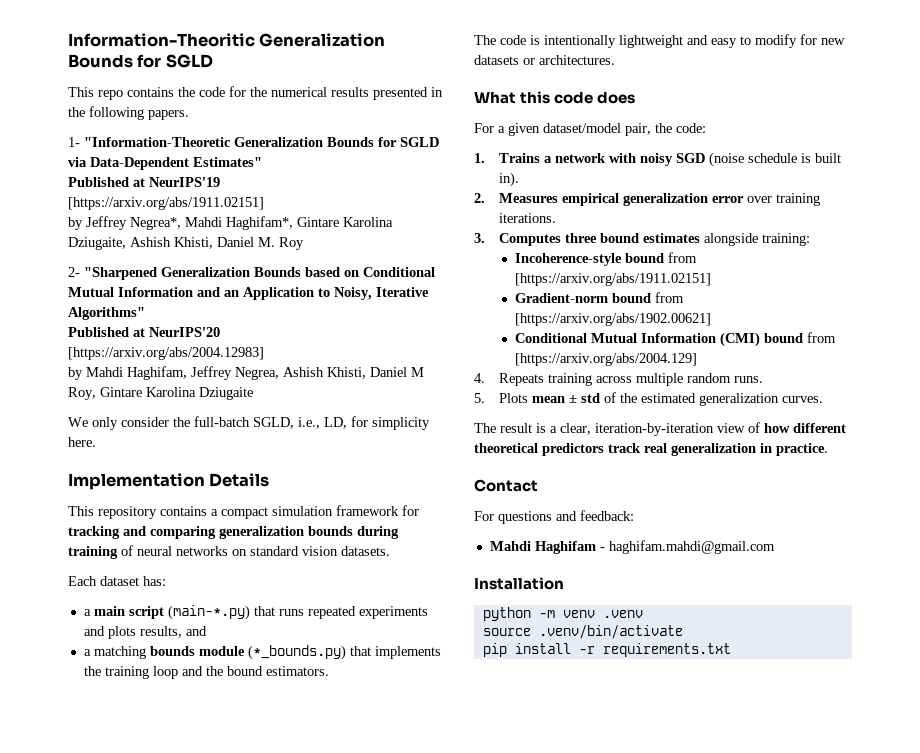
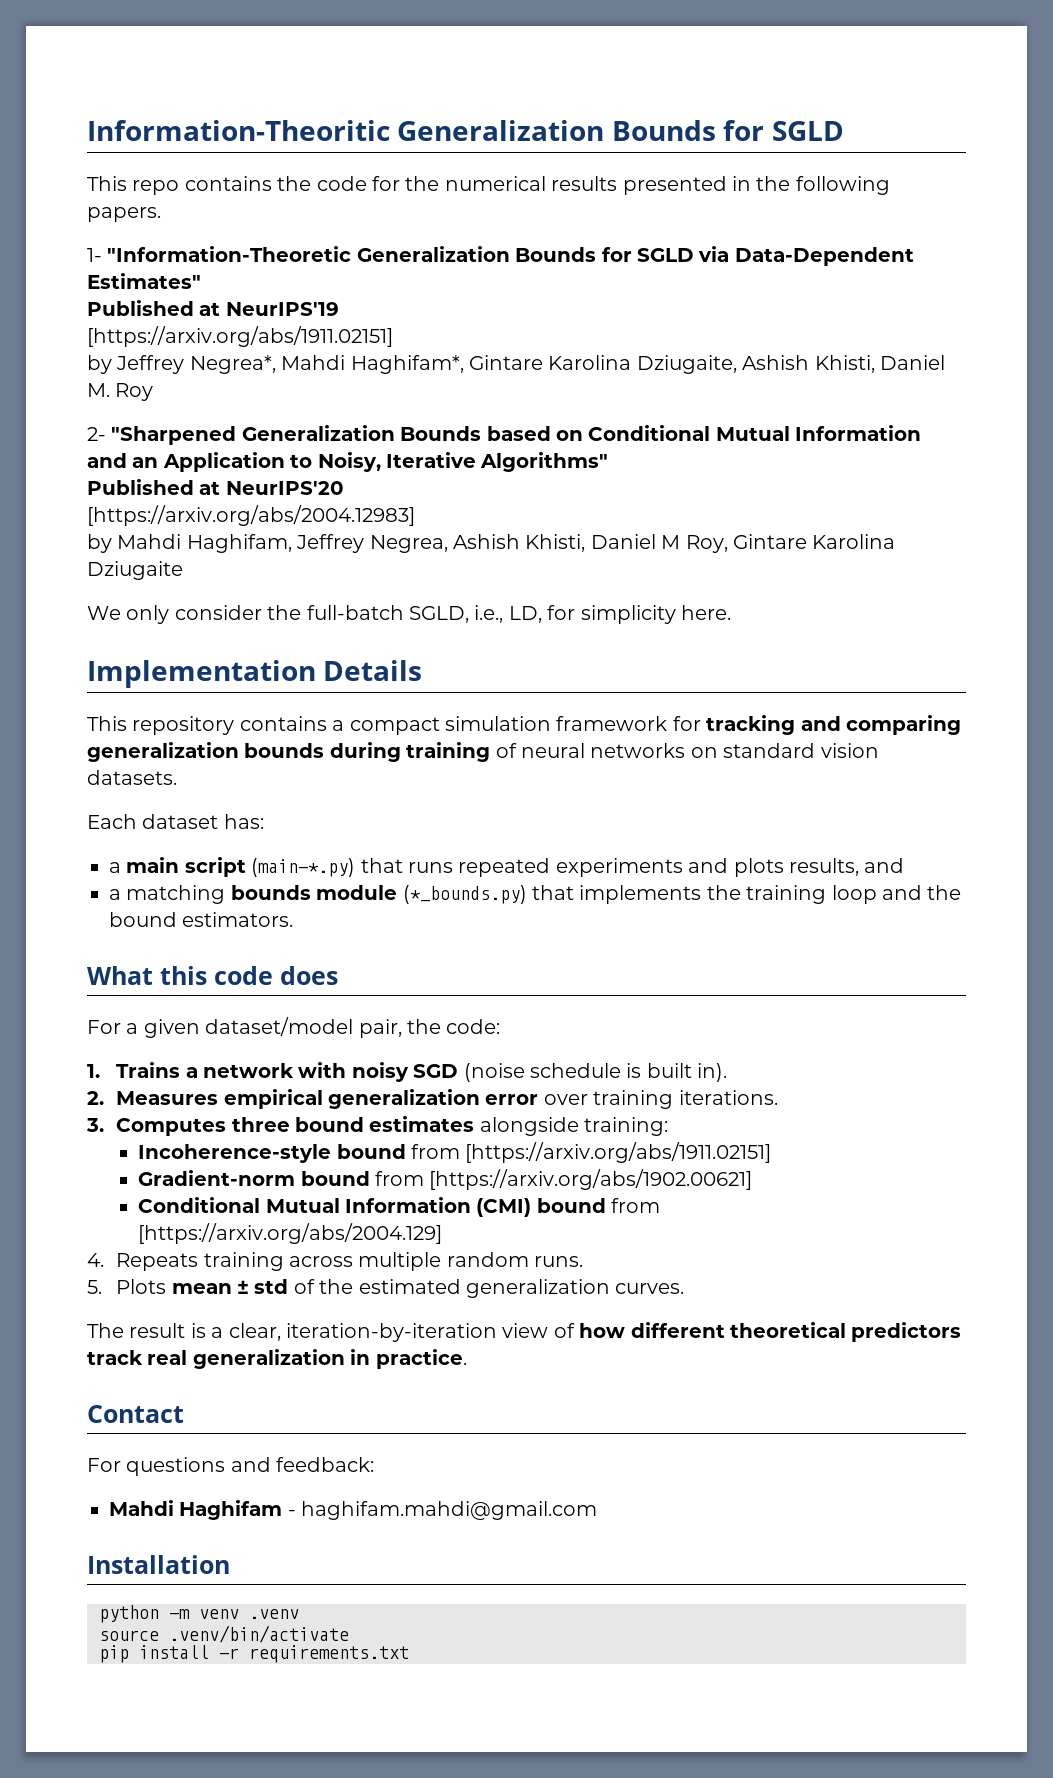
- The code is intentionally lightweight and easy to modify for new datasets or architectures.

